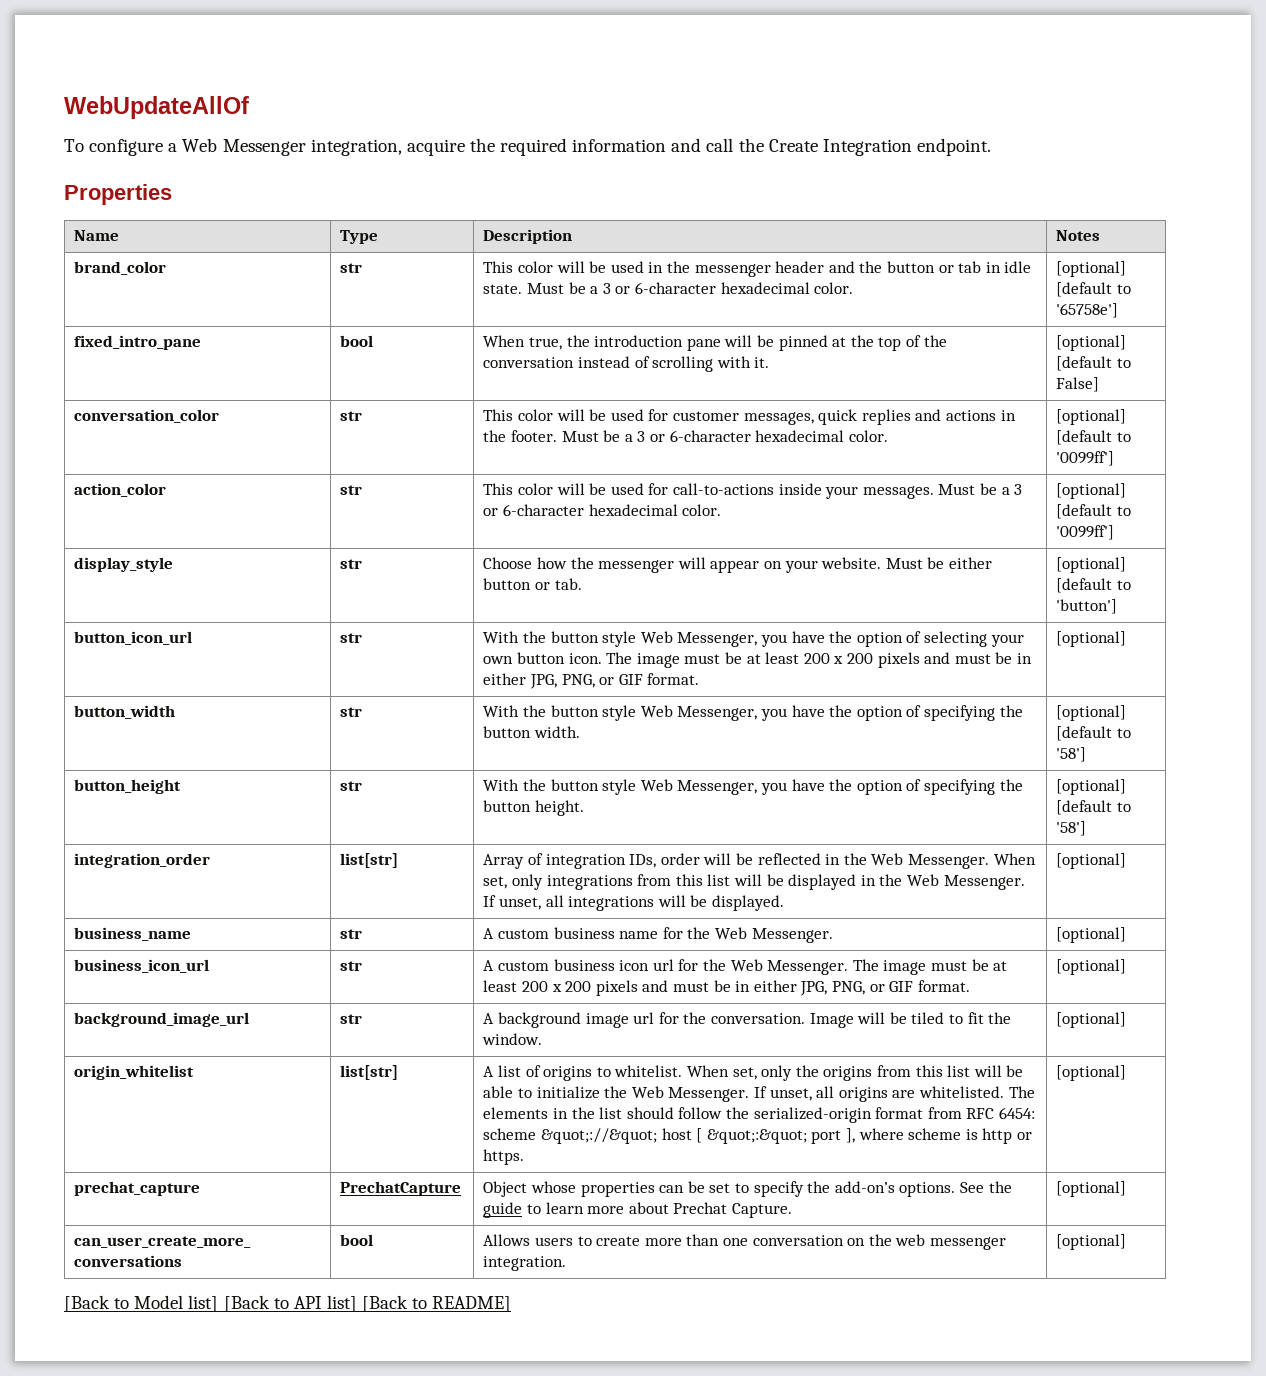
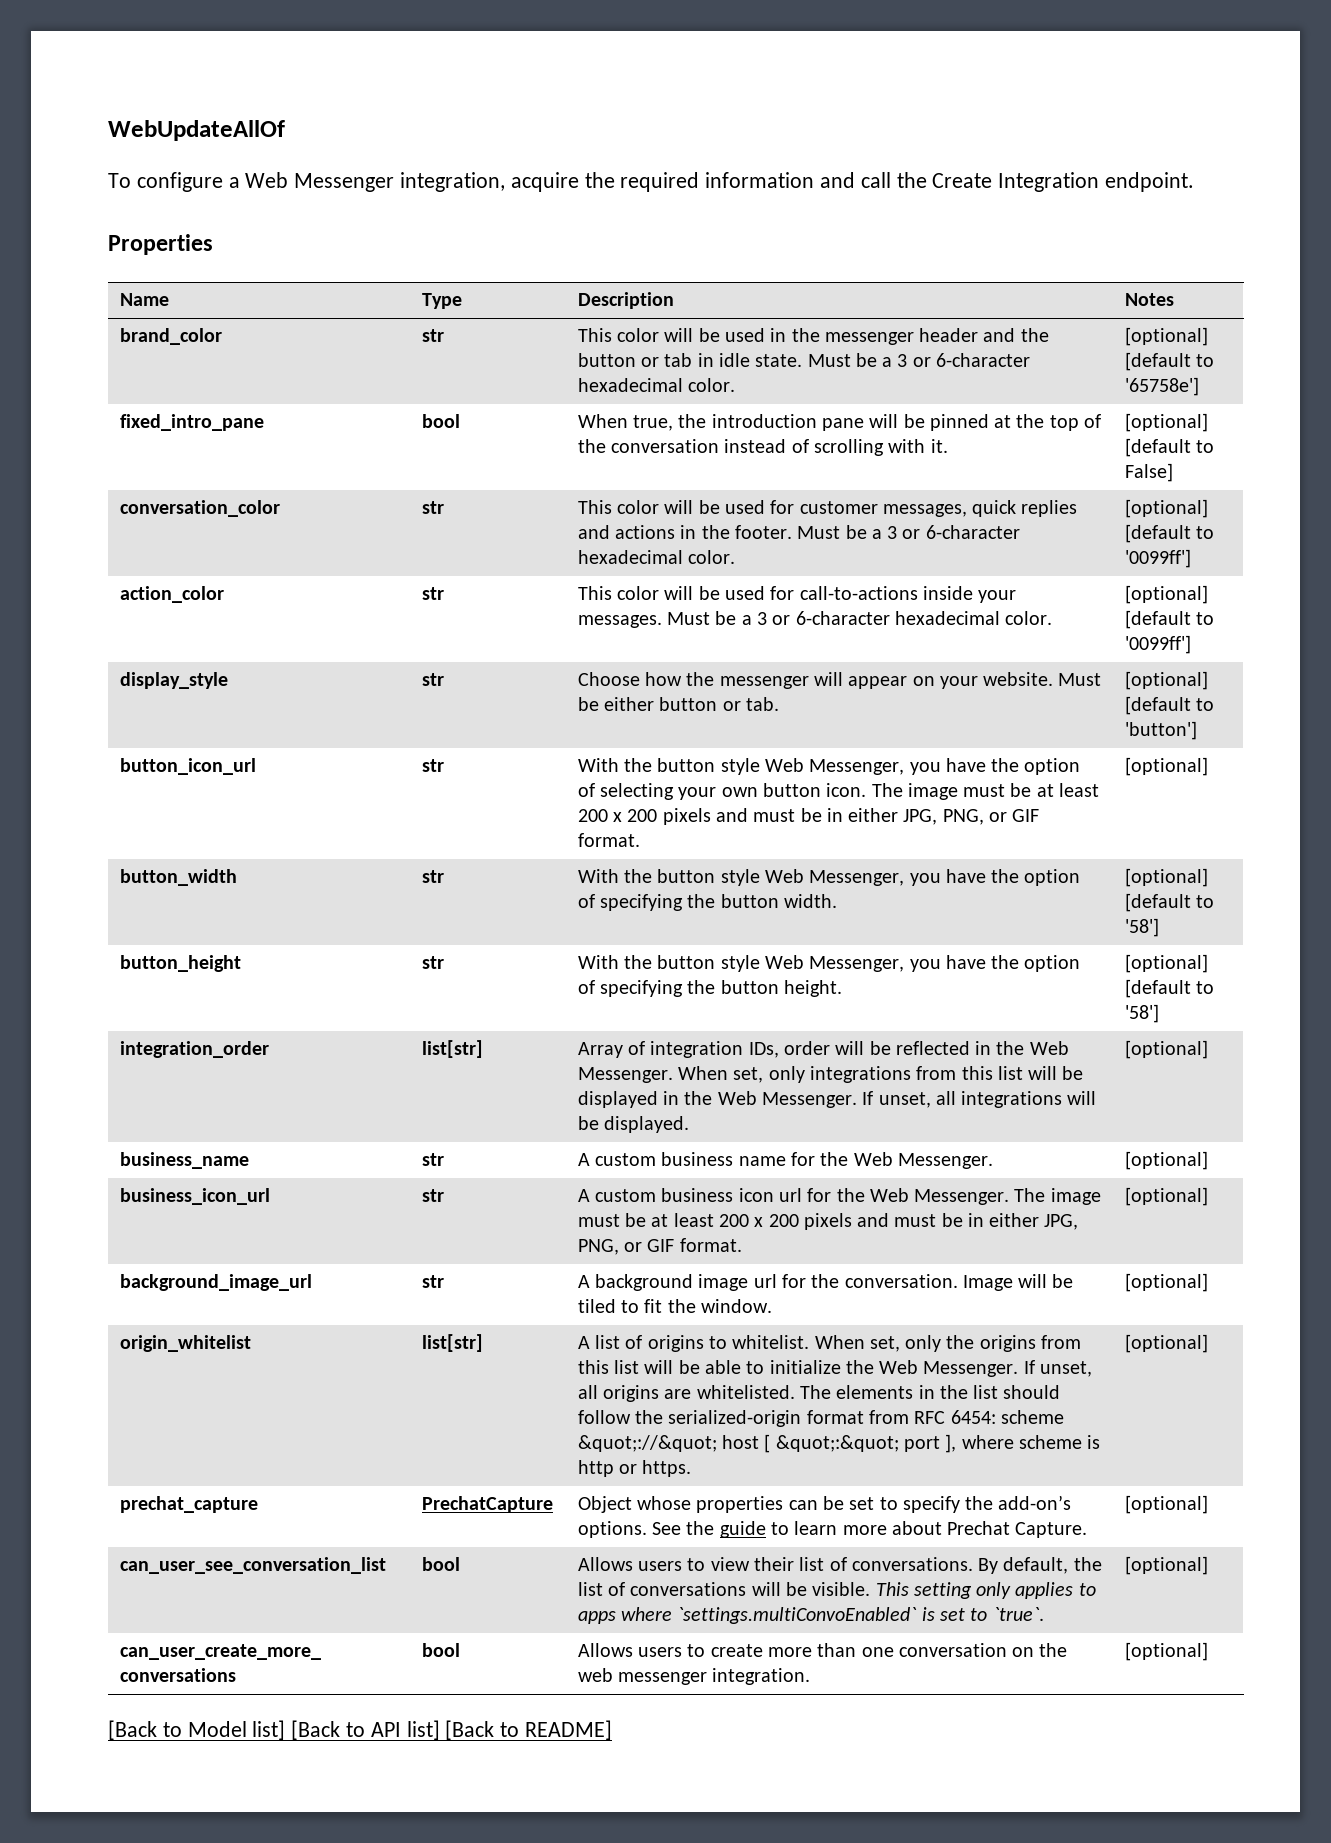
+ can_user_see_conversation_list | bool | Allows users to view their list of conversations. By default, the list of conversations will be visible. This setting only applies to apps where `settings.multiConvoEnabled` is set to `true`. | [optional]

